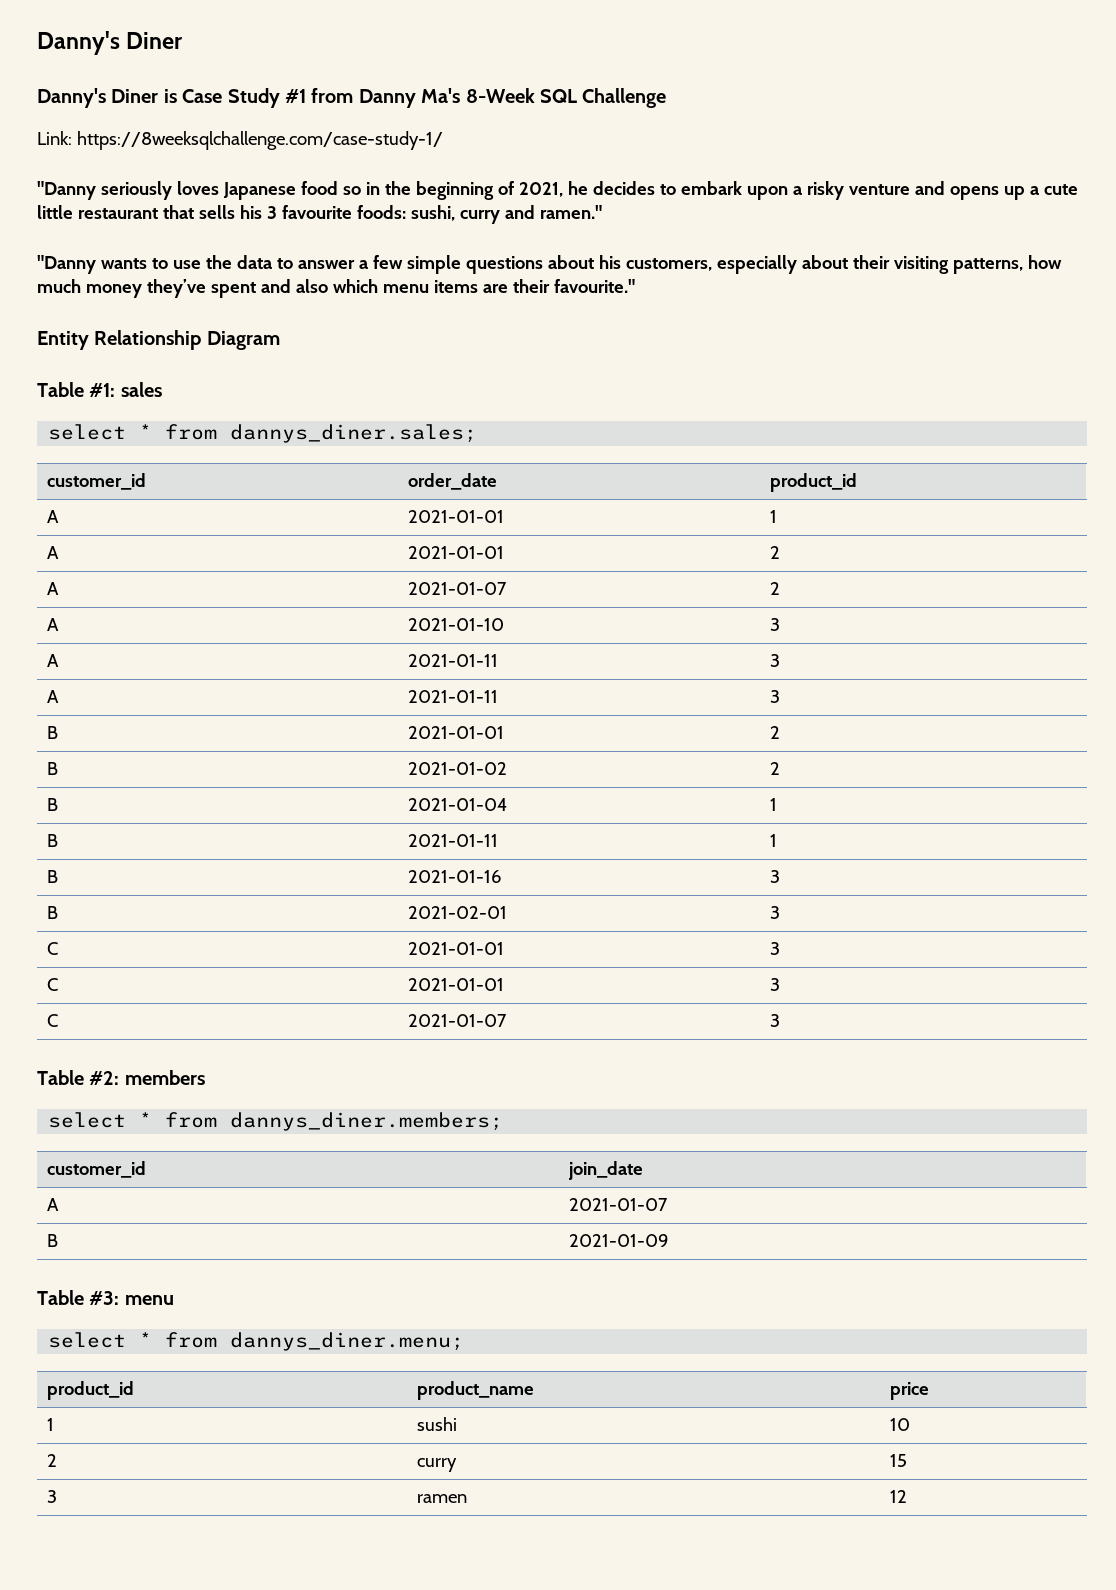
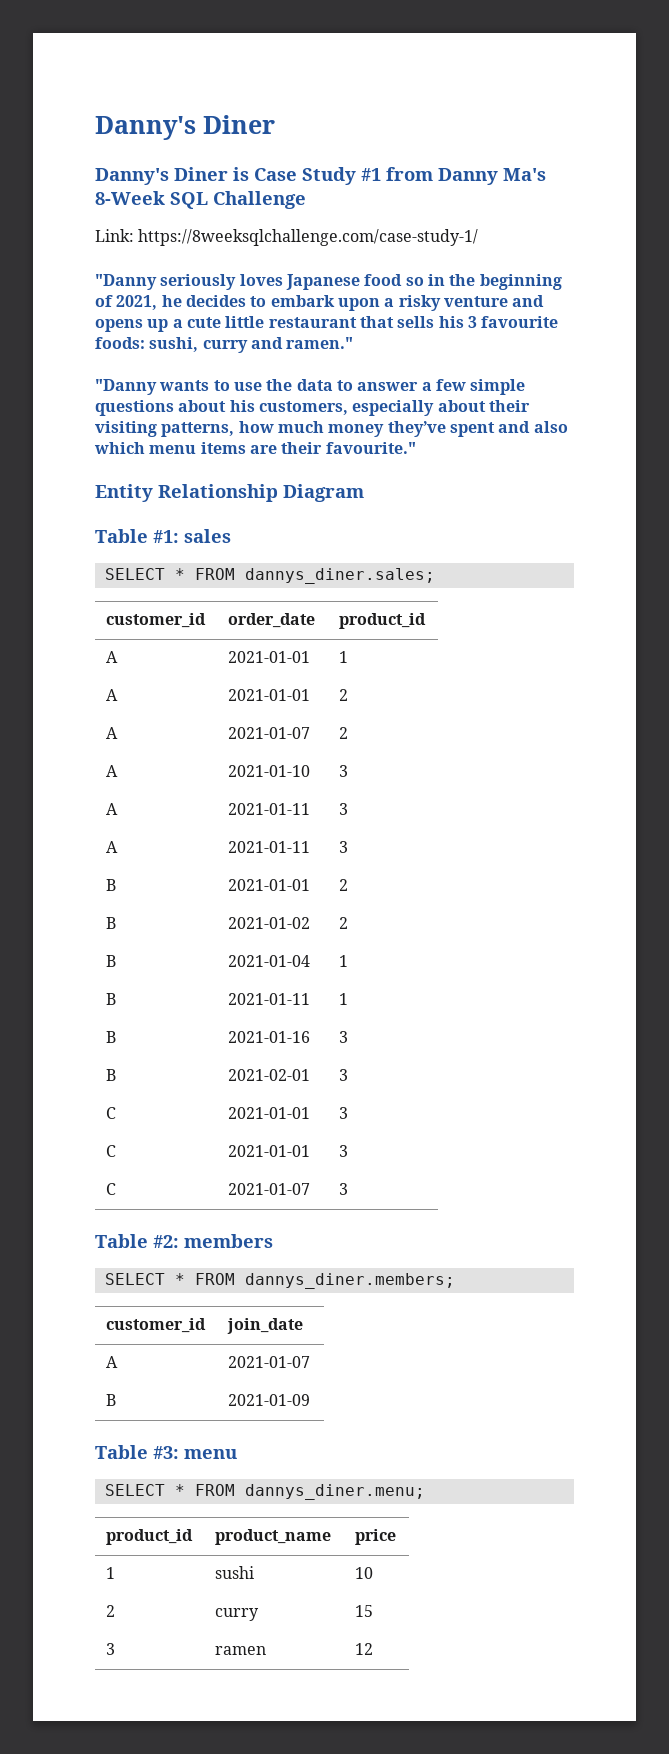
- select * from dannys_diner.sales;
+ SELECT * FROM dannys_diner.sales;
- select * from dannys_diner.members;
+ SELECT * FROM dannys_diner.members;
- select * from dannys_diner.menu;
+ SELECT * FROM dannys_diner.menu;

